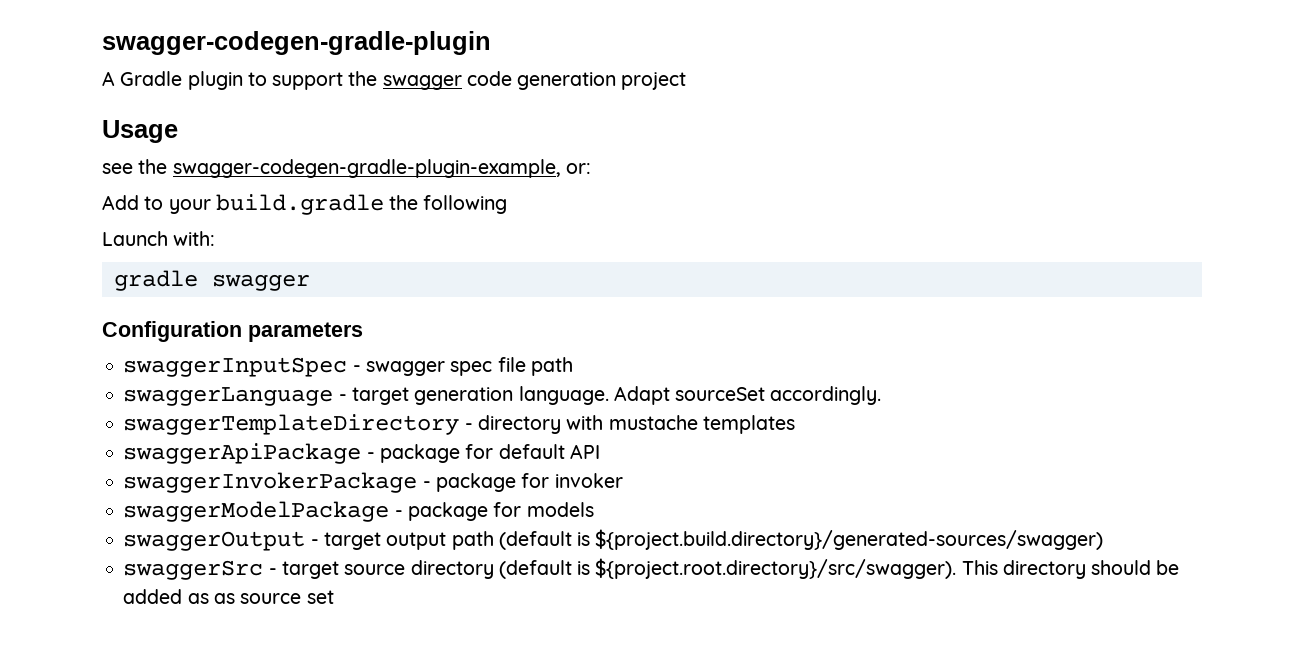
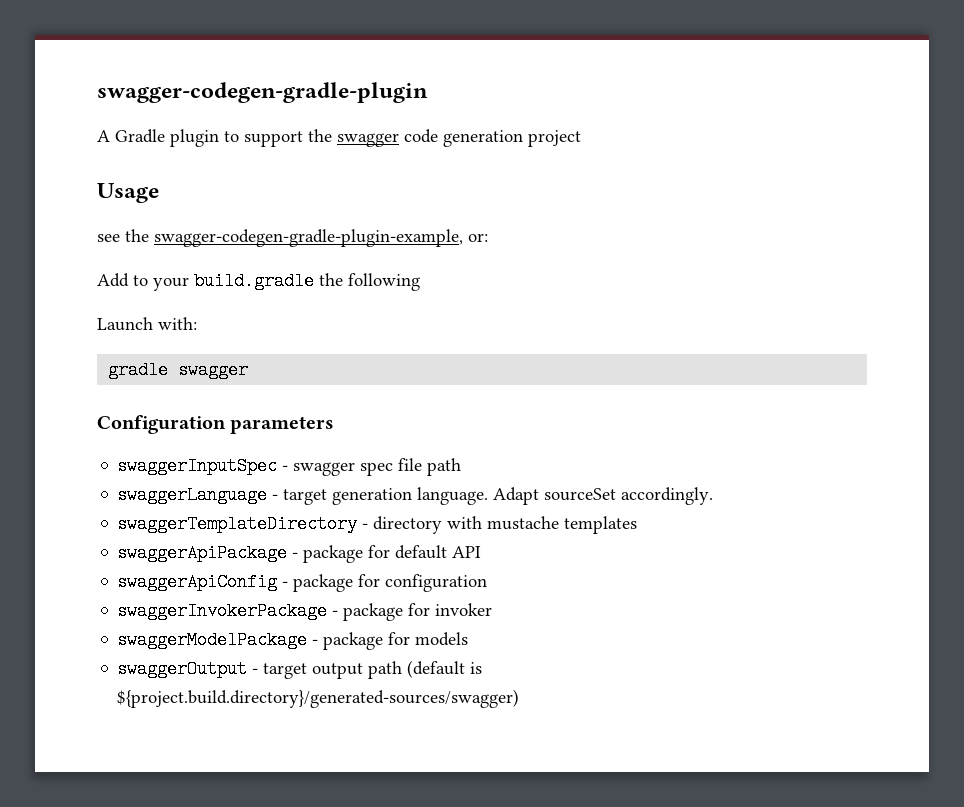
+ swaggerApiConfig - package for configuration
- swaggerSrc - target source directory (default is ${project.root.directory}/src/swagger). This directory should be added as as source set

